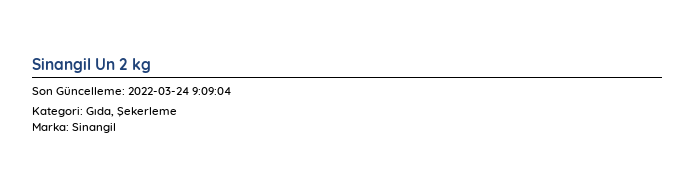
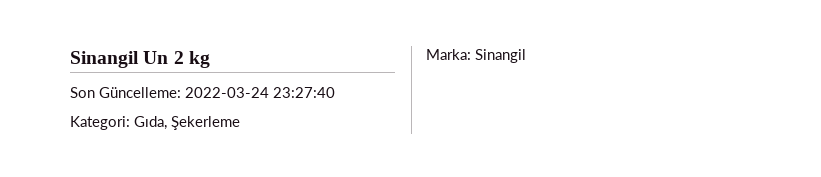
- Son Güncelleme: 2022-03-24 9:09:04
+ Son Güncelleme: 2022-03-24 23:27:40

